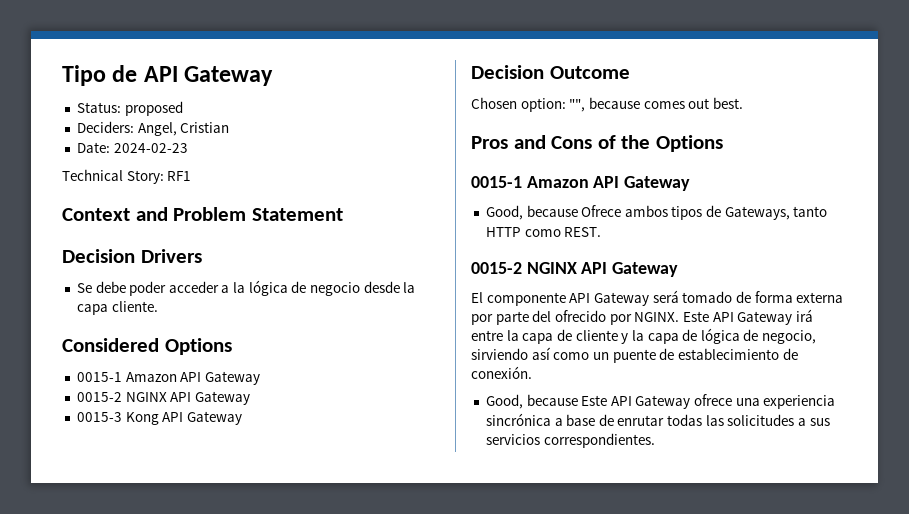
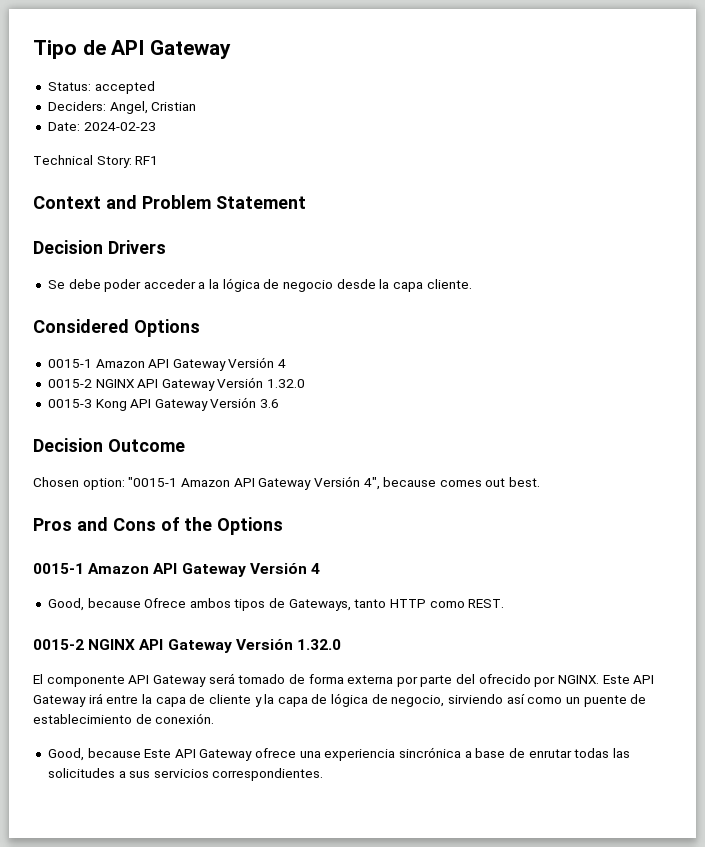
- Status: proposed
+ Status: accepted
  Considered Options
- 0015-1 Amazon API Gateway
- 0015-2 NGINX API Gateway
+ 0015-1 Amazon API Gateway Versión 4
+ 0015-2 NGINX API Gateway Versión 1.32.0
- 0015-3 Kong API Gateway
+ 0015-3 Kong API Gateway Versión 3.6
- Chosen option: "", because comes out best.
+ Chosen option: "0015-1 Amazon API Gateway Versión 4", because comes out best.
  Pros and Cons of the Options
- 0015-1 Amazon API Gateway
+ 0015-1 Amazon API Gateway Versión 4
  Good, because Ofrece ambos tipos de Gateways, tanto HTTP como REST.
- 0015-2 NGINX API Gateway
+ 0015-2 NGINX API Gateway Versión 1.32.0

